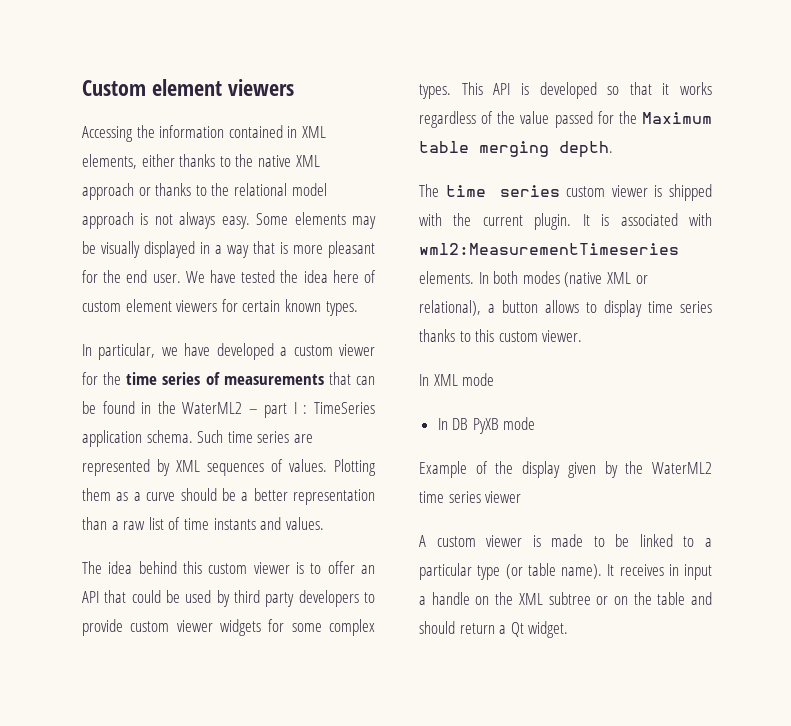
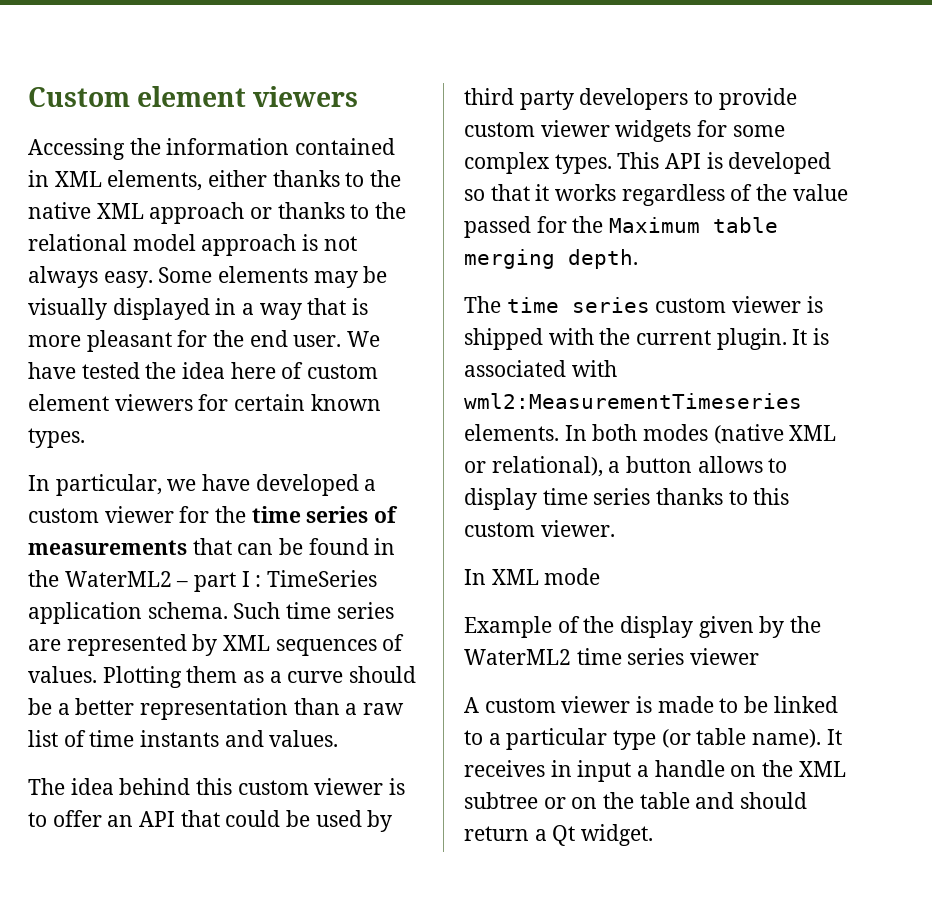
- In DB PyXB mode

